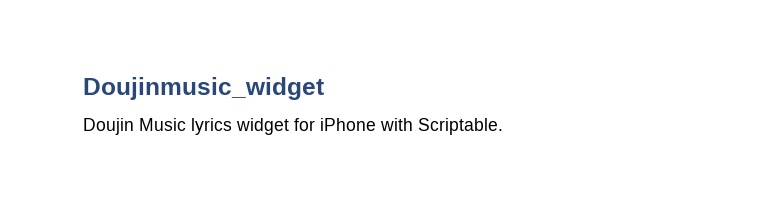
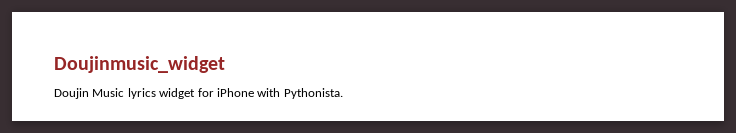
- Doujin Music lyrics widget for iPhone with Scriptable.
+ Doujin Music lyrics widget for iPhone with Pythonista.

